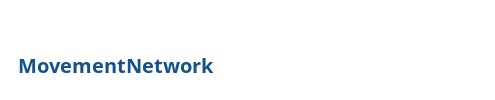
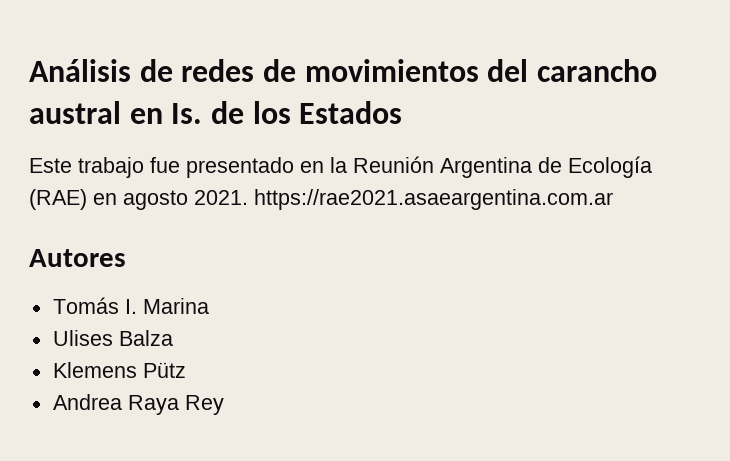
- MovementNetwork
+ Análisis de redes de movimientos del carancho austral en Is. de los Estados
+ Este trabajo fue presentado en la Reunión Argentina de Ecología (RAE) en agosto 2021. https://rae2021.asaeargentina.com.ar
+ Autores
+ Tomás I. Marina
+ Ulises Balza
+ Klemens Pütz
+ Andrea Raya Rey

